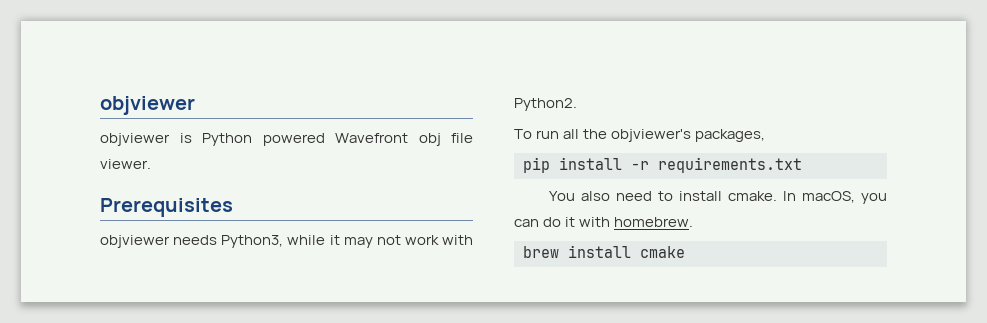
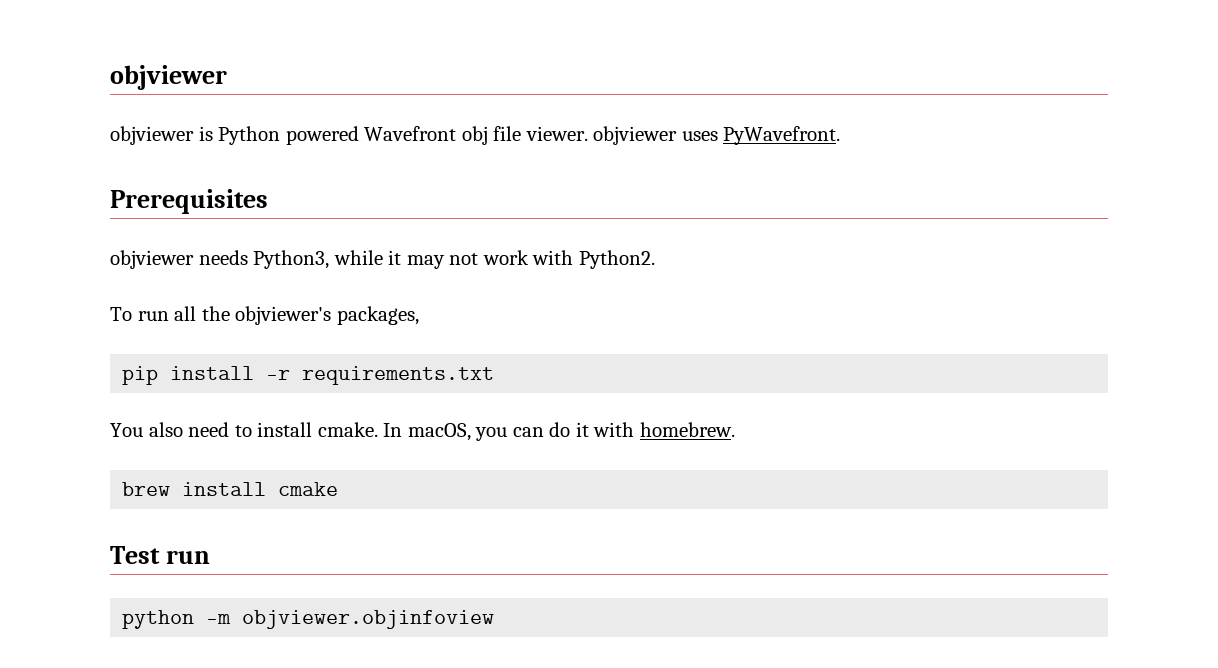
- objviewer is Python powered Wavefront obj file viewer.
+ objviewer is Python powered Wavefront obj file viewer. objviewer uses PyWavefront.
+ Test run
+ python -m objviewer.objinfoview

